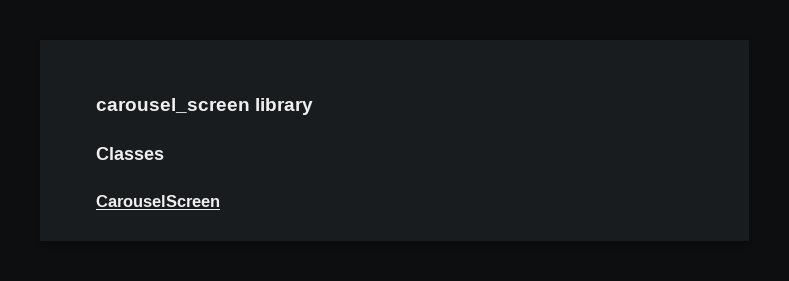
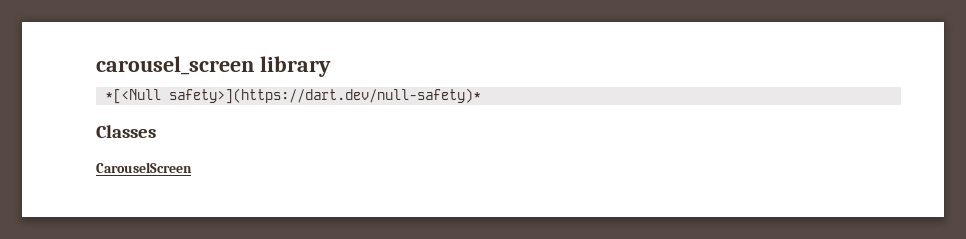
+ *[<Null safety>](https://dart.dev/null-safety)*

